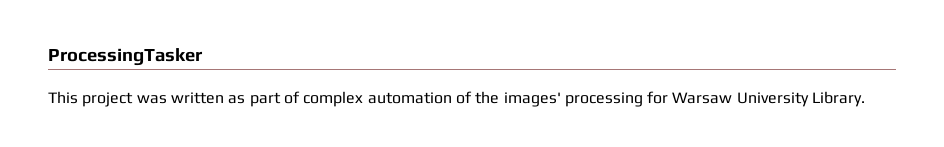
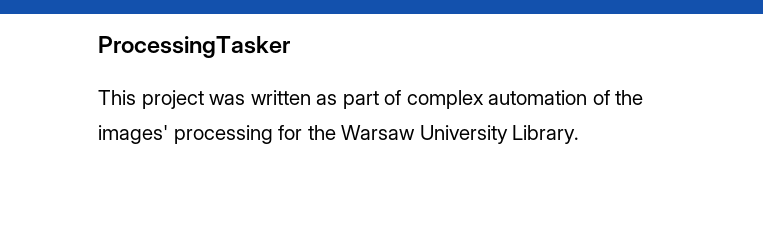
- This project was written as part of complex automation of the images' processing for Warsaw University Library.
+ This project was written as part of complex automation of the images' processing for the Warsaw University Library.

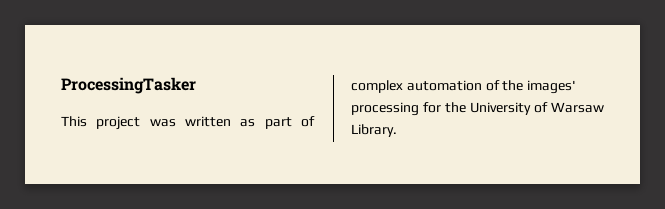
- This project was written as part of complex automation of the images' processing for the Warsaw University Library.
+ This project was written as part of complex automation of the images' processing for the University of Warsaw Library.

